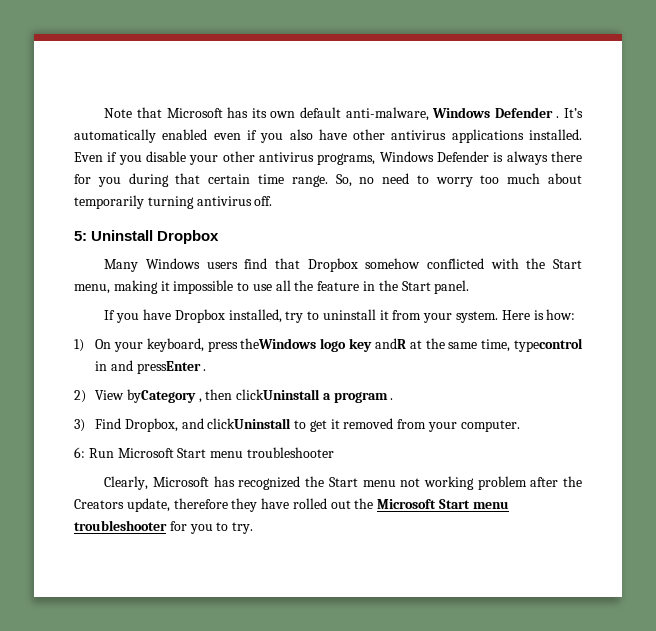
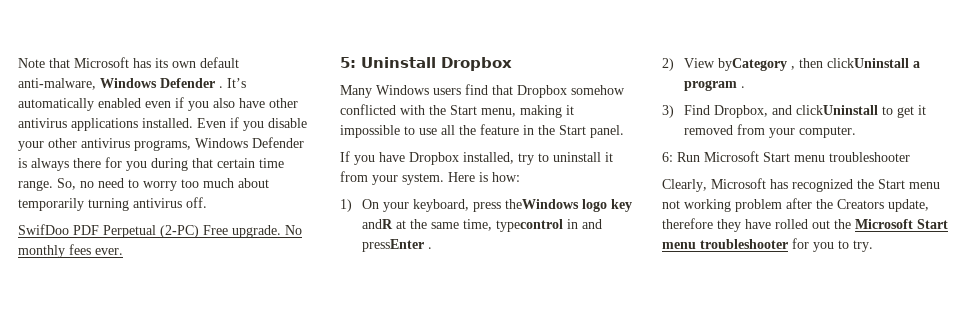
+ SwifDoo PDF Perpetual (2-PC) Free upgrade. No monthly fees ever.

